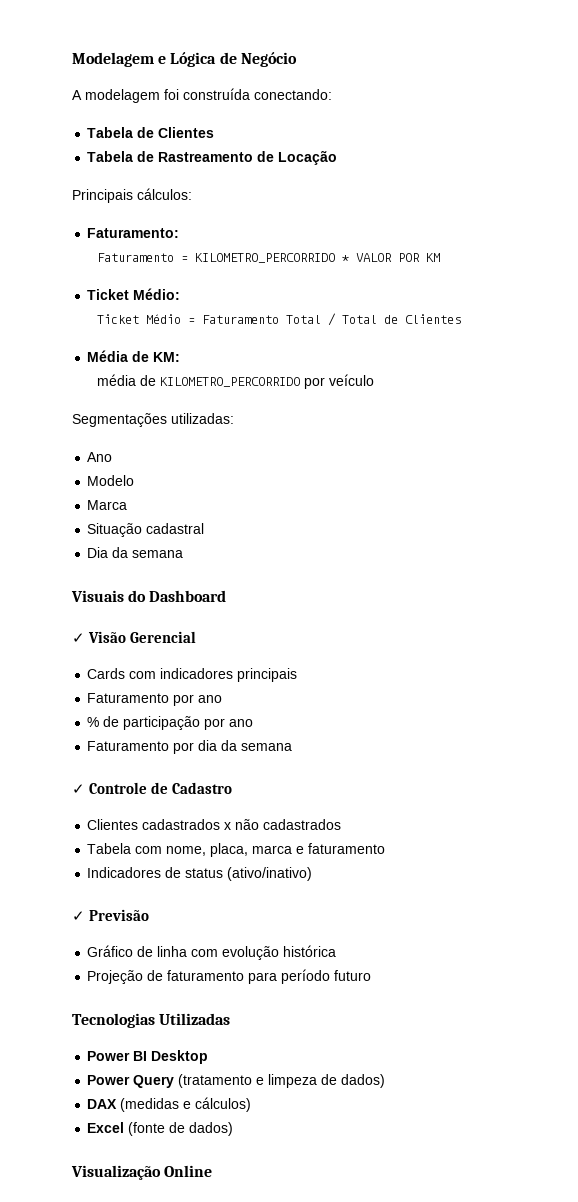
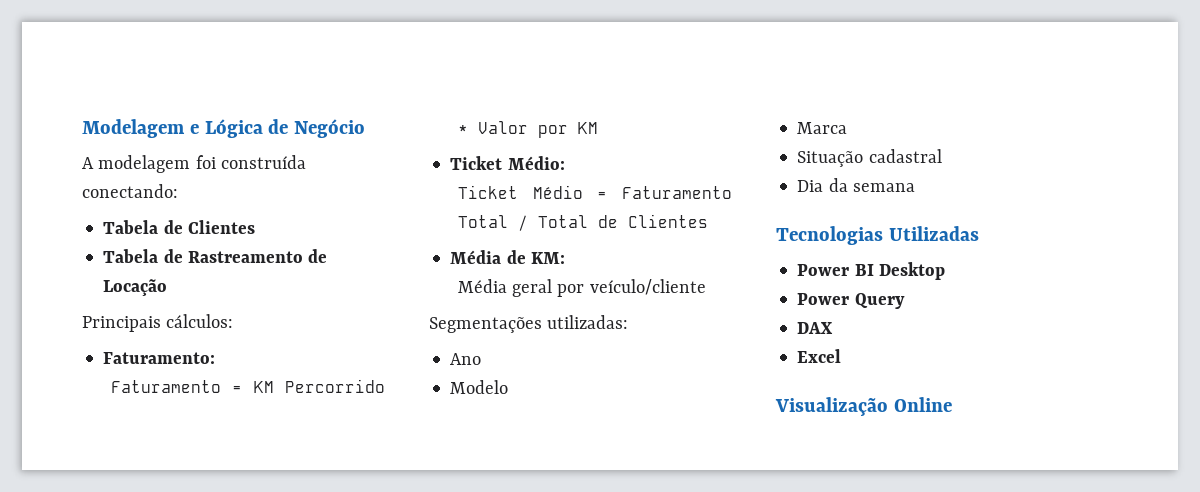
- Faturamento = KILOMETRO_PERCORRIDO * VALOR POR KM
+ Faturamento = KM Percorrido * Valor por KM
- média de KILOMETRO_PERCORRIDO por veículo
+ Média geral por veículo/cliente
- Visuais do Dashboard
- ✓ Visão Gerencial
- Cards com indicadores principais
- Faturamento por ano
- % de participação por ano
- Faturamento por dia da semana
- ✓ Controle de Cadastro
- Clientes cadastrados x não cadastrados
- Tabela com nome, placa, marca e faturamento
- Indicadores de status (ativo/inativo)
- ✓ Previsão
- Gráfico de linha com evolução histórica
- Projeção de faturamento para período futuro
- Power Query (tratamento e limpeza de dados)
- DAX (medidas e cálculos)
- Excel (fonte de dados)
+ Power Query
+ DAX
+ Excel

